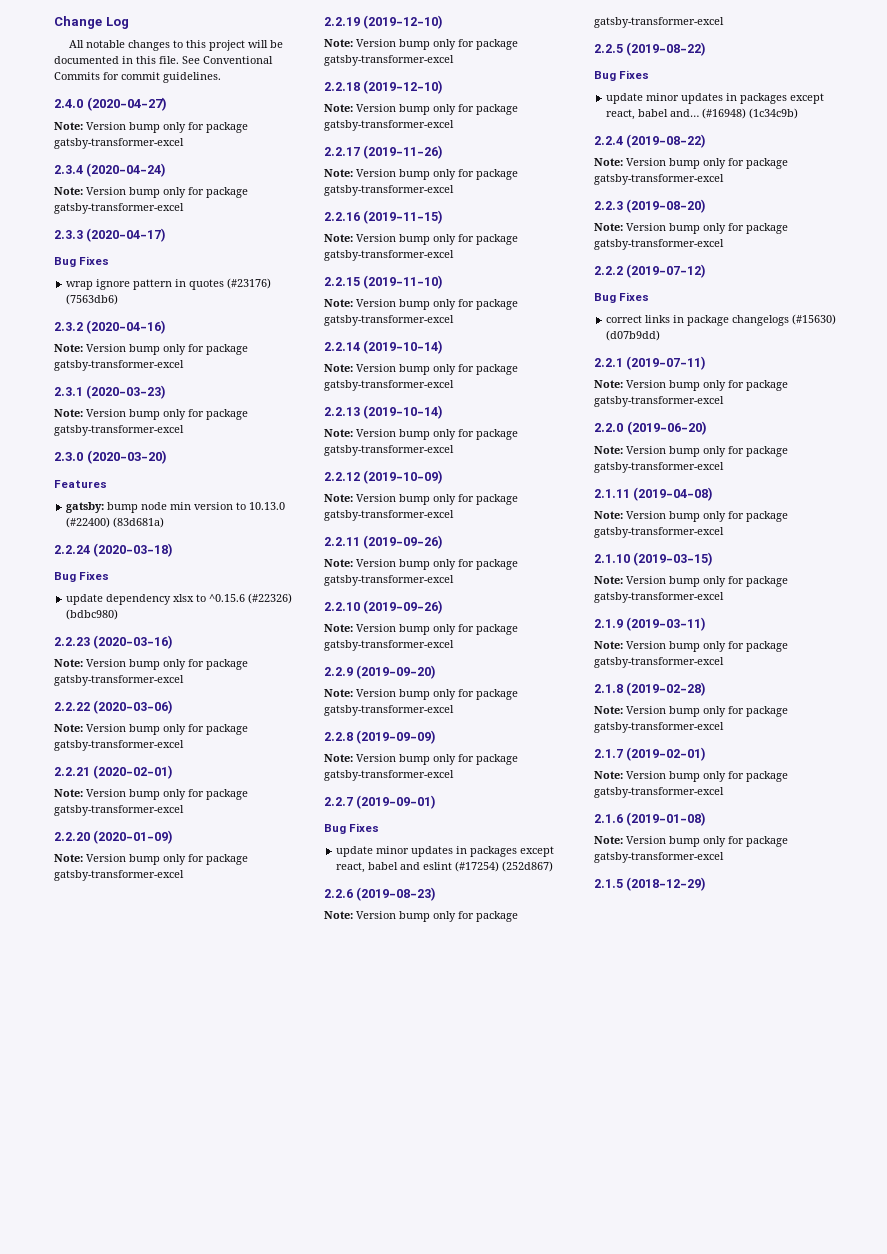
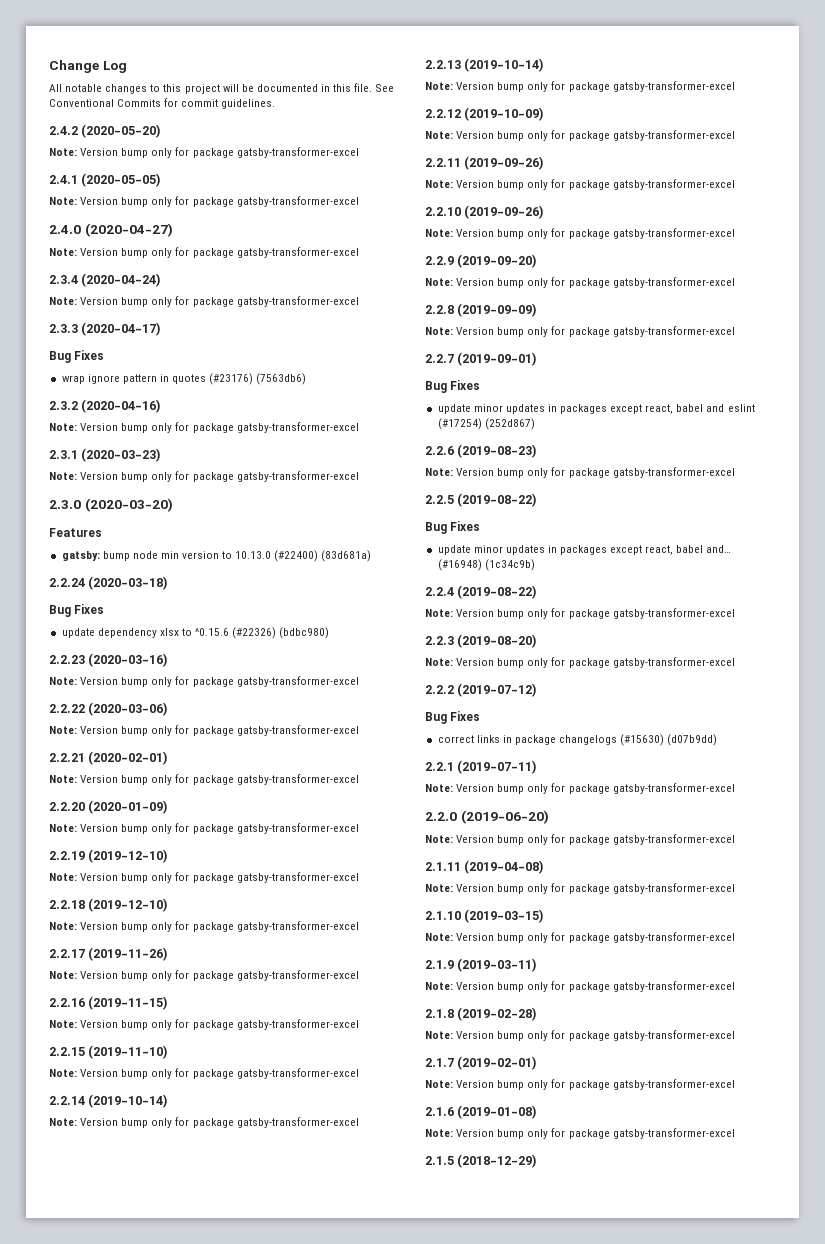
+ 2.4.2 (2020-05-20)
+ Note: Version bump only for package gatsby-transformer-excel
+ 2.4.1 (2020-05-05)
+ Note: Version bump only for package gatsby-transformer-excel

